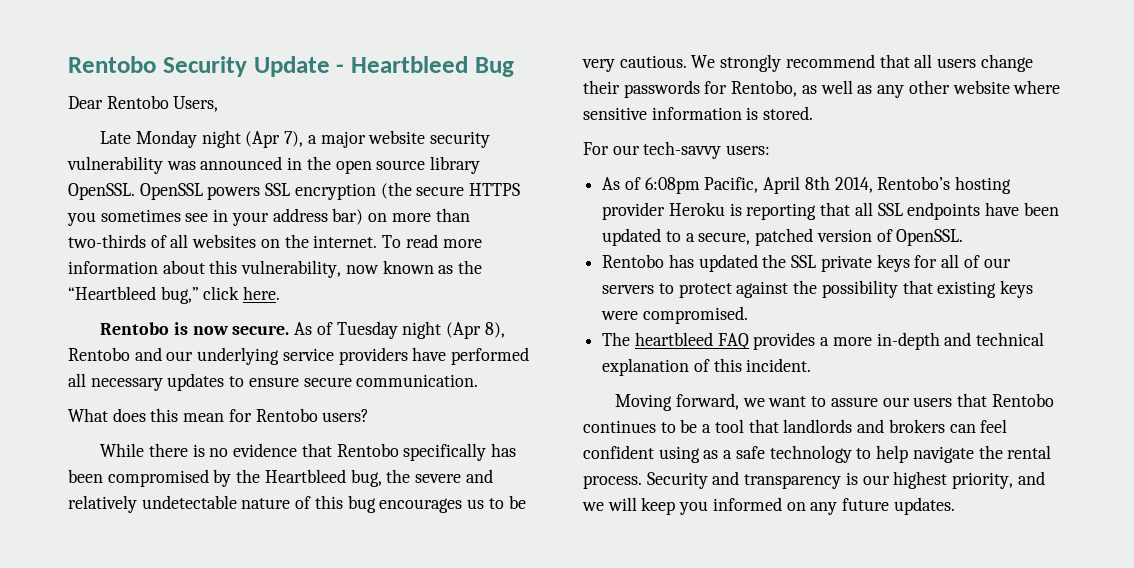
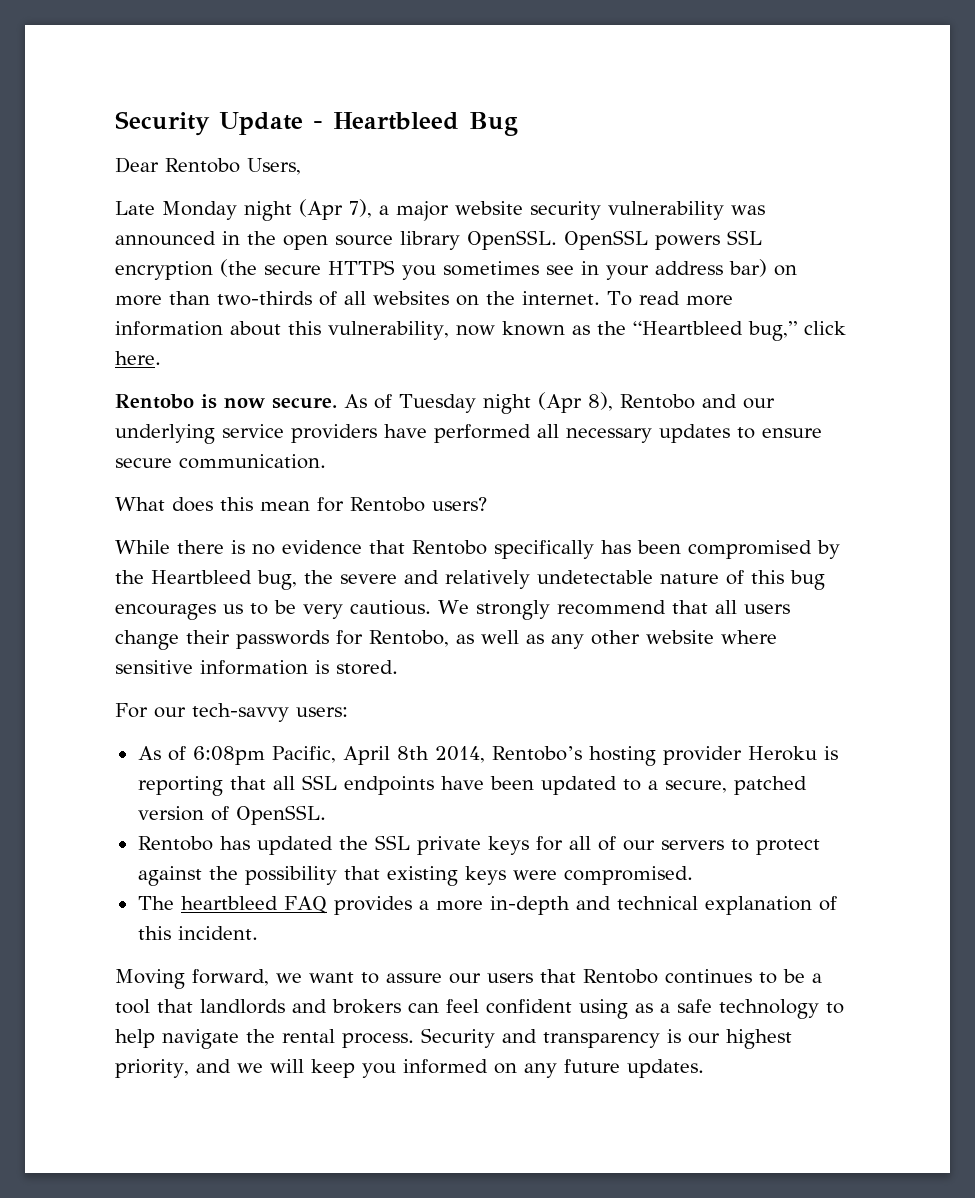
- Rentobo Security Update - Heartbleed Bug
+ Security Update - Heartbleed Bug

